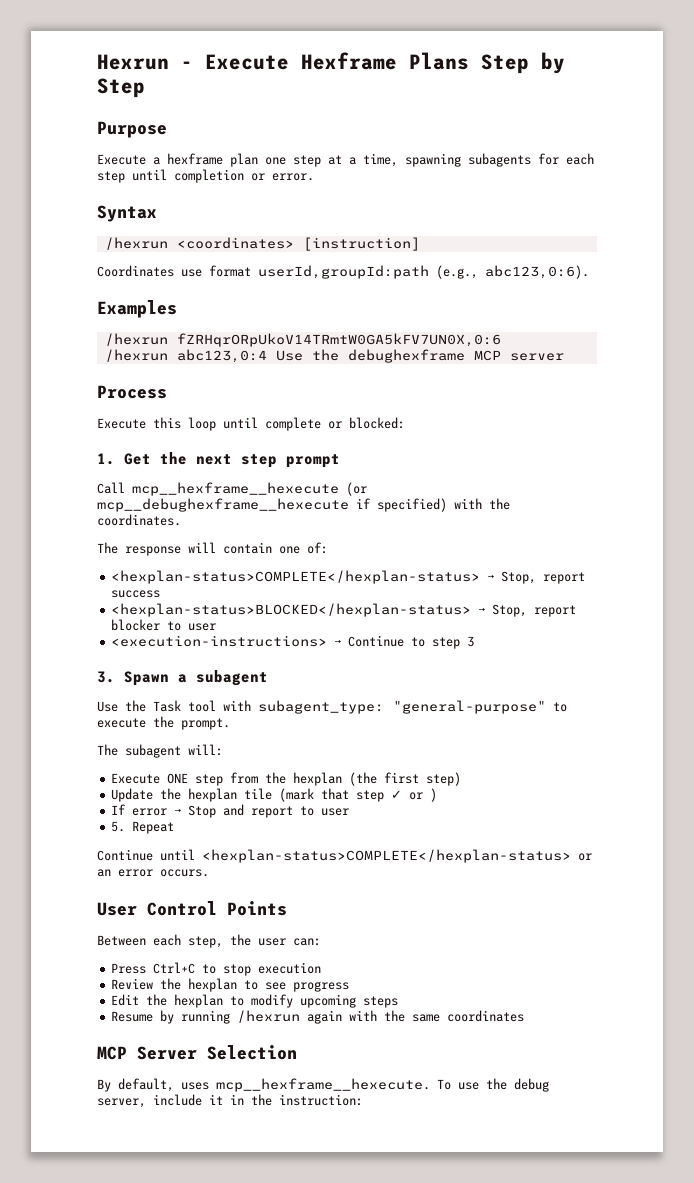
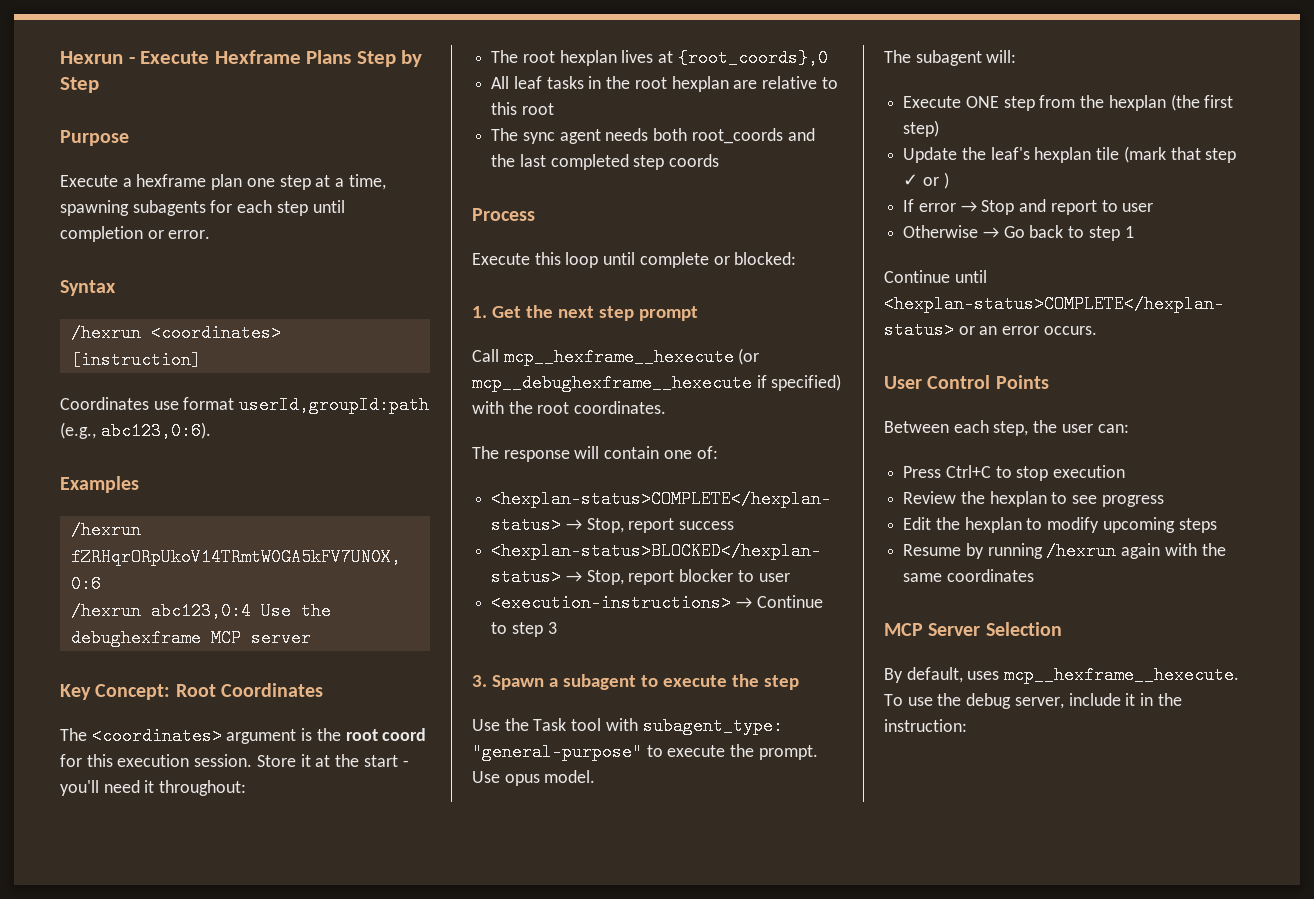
+ Key Concept: Root Coordinates
+ The <coordinates> argument is the root coord for this execution session. Store it at the start - you'll need it throughout:
+ The root hexplan lives at {root_coords},0
+ All leaf tasks in the root hexplan are relative to this root
+ The sync agent needs both root_coords and the last completed step coords
- Call mcp__hexframe__hexecute (or mcp__debughexframe__hexecute if specified) with the coordinates.
+ Call mcp__hexframe__hexecute (or mcp__debughexframe__hexecute if specified) with the root coordinates.
- 3. Spawn a subagent
+ 3. Spawn a subagent to execute the step
+ Use opus model.
- Update the hexplan tile (mark that step ✓ or )
+ Update the leaf's hexplan tile (mark that step ✓ or )
- 5. Repeat
+ Otherwise → Go back to step 1

